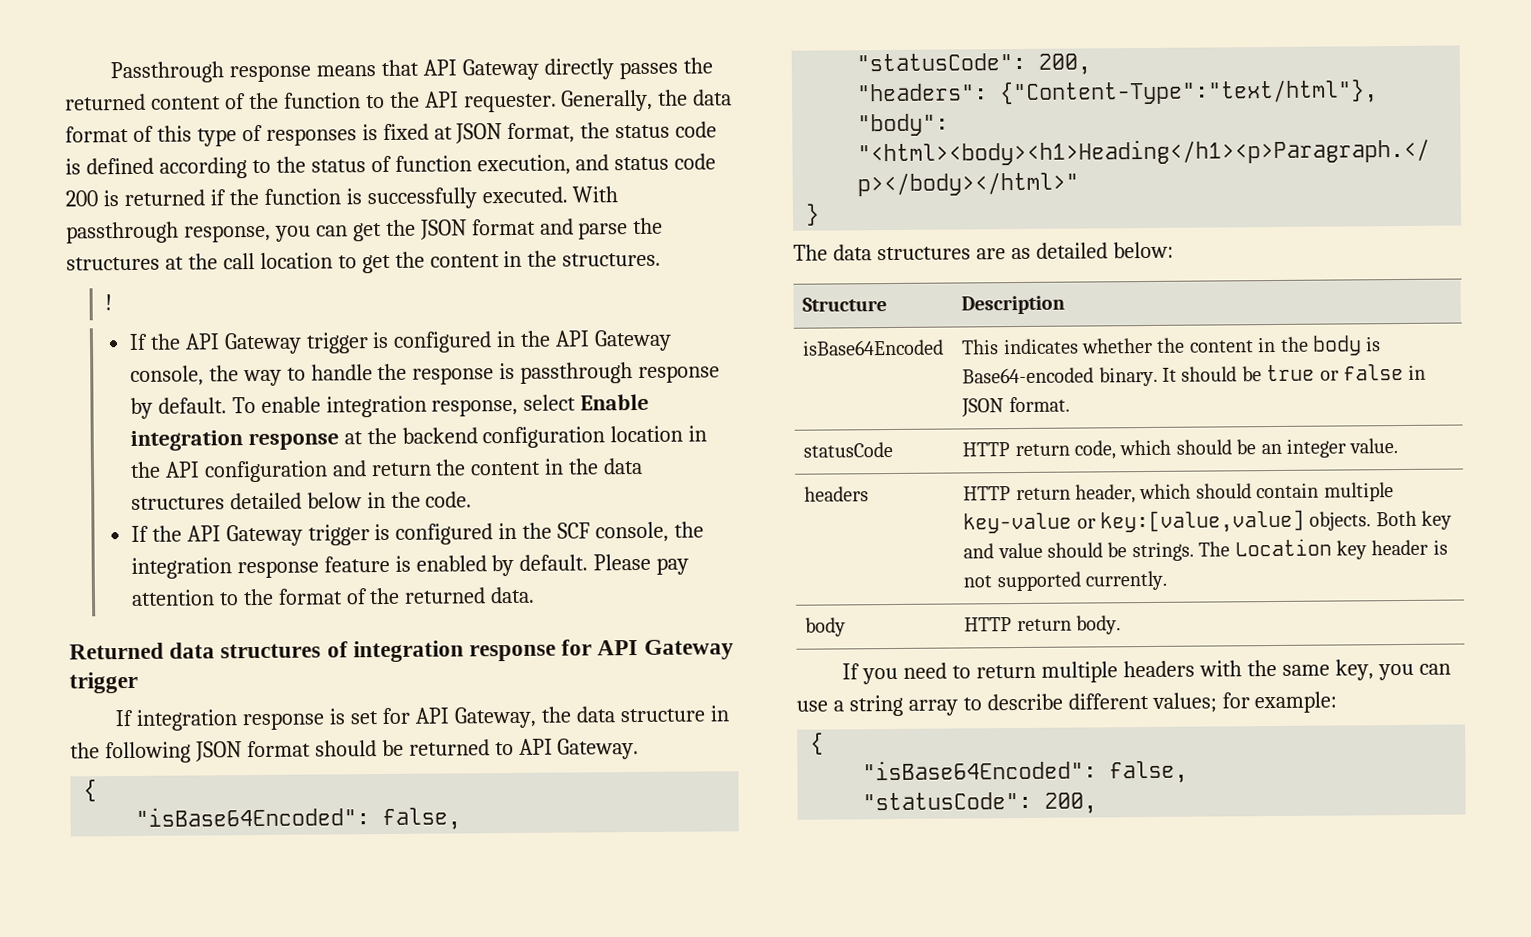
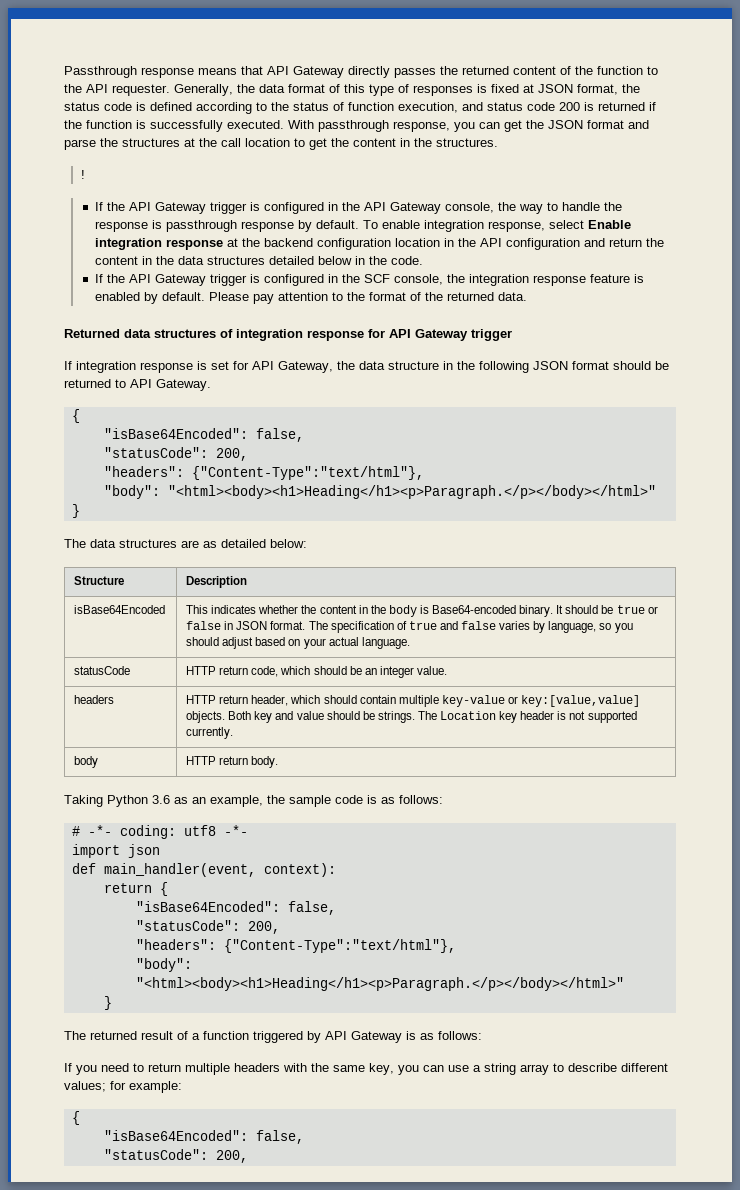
- isBase64Encoded | This indicates whether the content in the body is Base64-encoded binary. It should be true or false in JSON format.
+ isBase64Encoded | This indicates whether the content in the body is Base64-encoded binary. It should be true or false in JSON format. The specification of true and false varies by language, so you should adjust based on your actual language.
+ Taking Python 3.6 as an example, the sample code is as follows:
+ # -*- coding: utf8 -*-
+ import json
+ def main_handler(event, context):
+ return {
+ "isBase64Encoded": false,
+ "statusCode": 200,
+ "headers": {"Content-Type":"text/html"},
+ "body": "<html><body><h1>Heading</h1><p>Paragraph.</p></body></html>"
+ }
+ The returned result of a function triggered by API Gateway is as follows:

